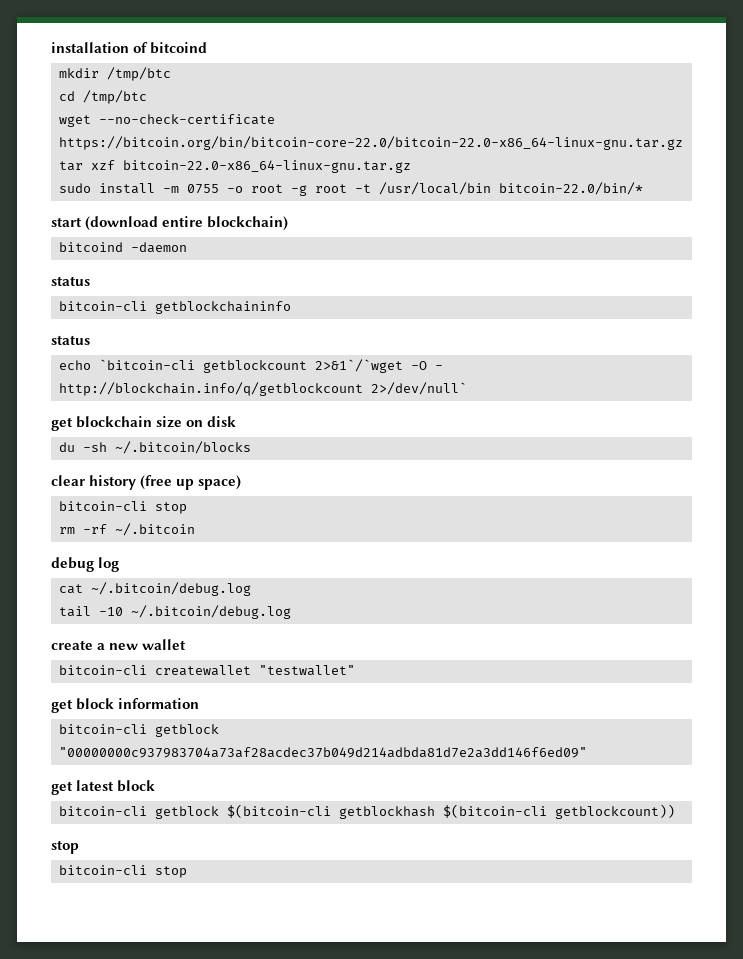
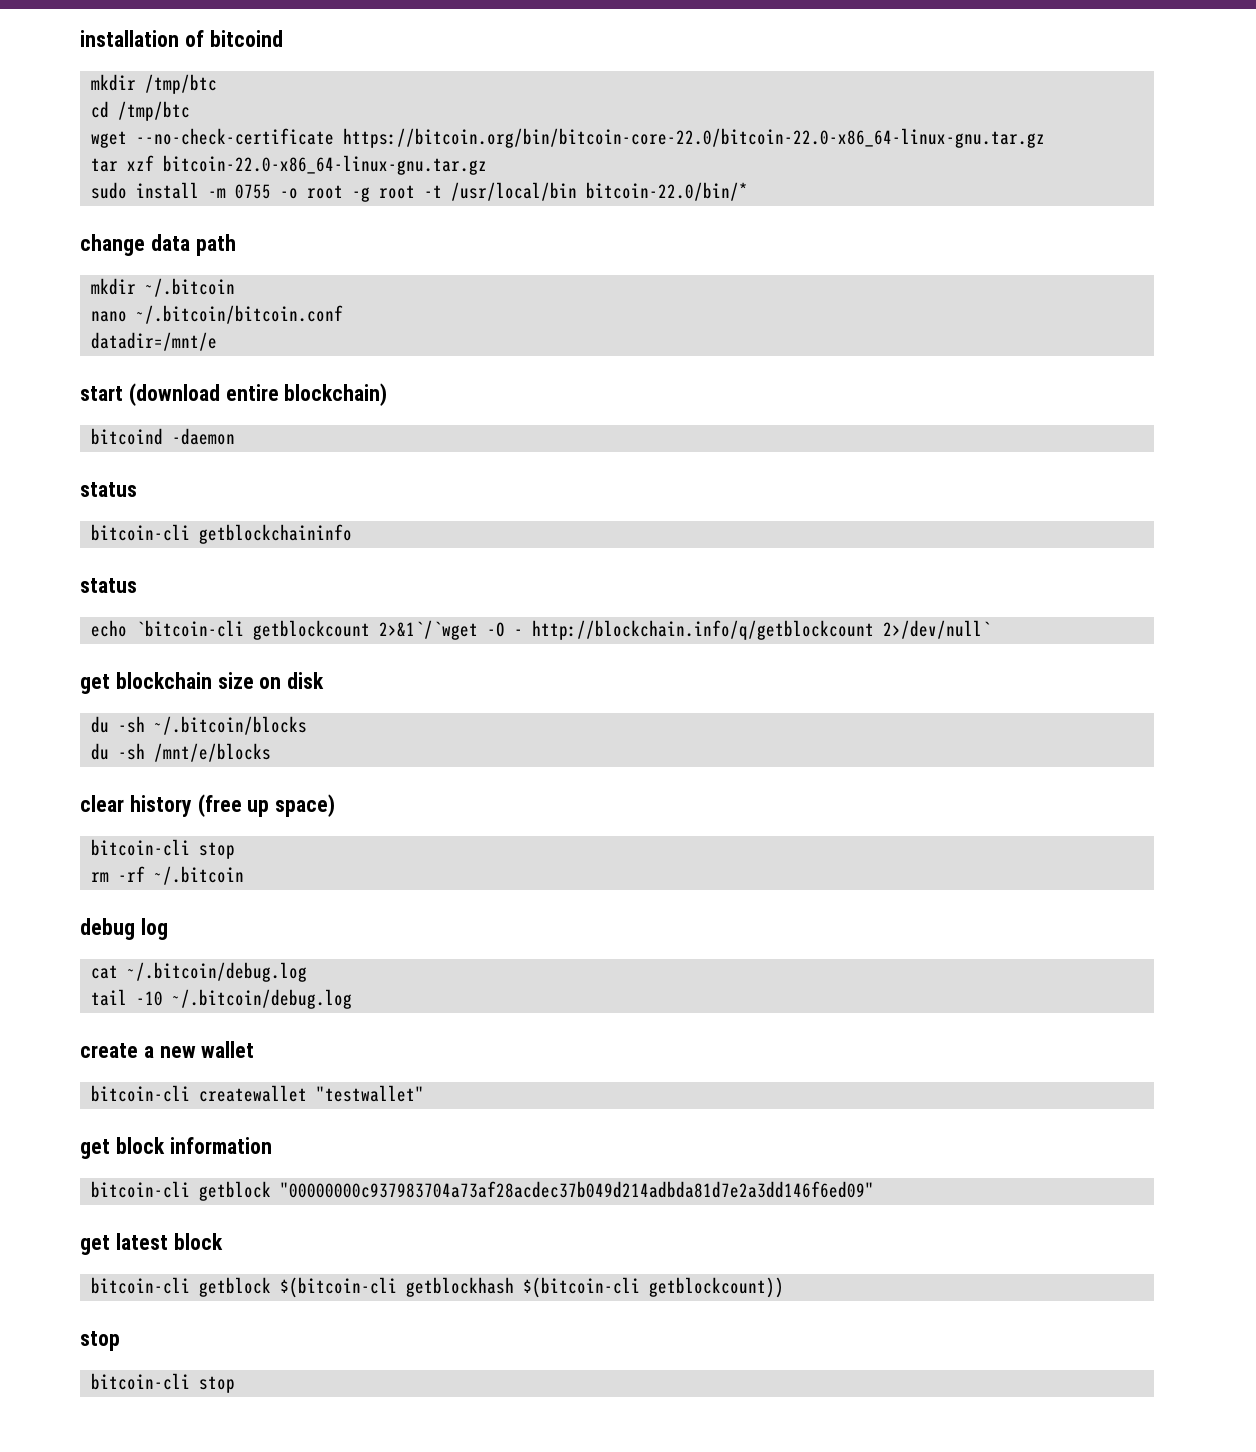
+ change data path
+ mkdir ~/.bitcoin
+ nano ~/.bitcoin/bitcoin.conf
+ datadir=/mnt/e
+ du -sh /mnt/e/blocks

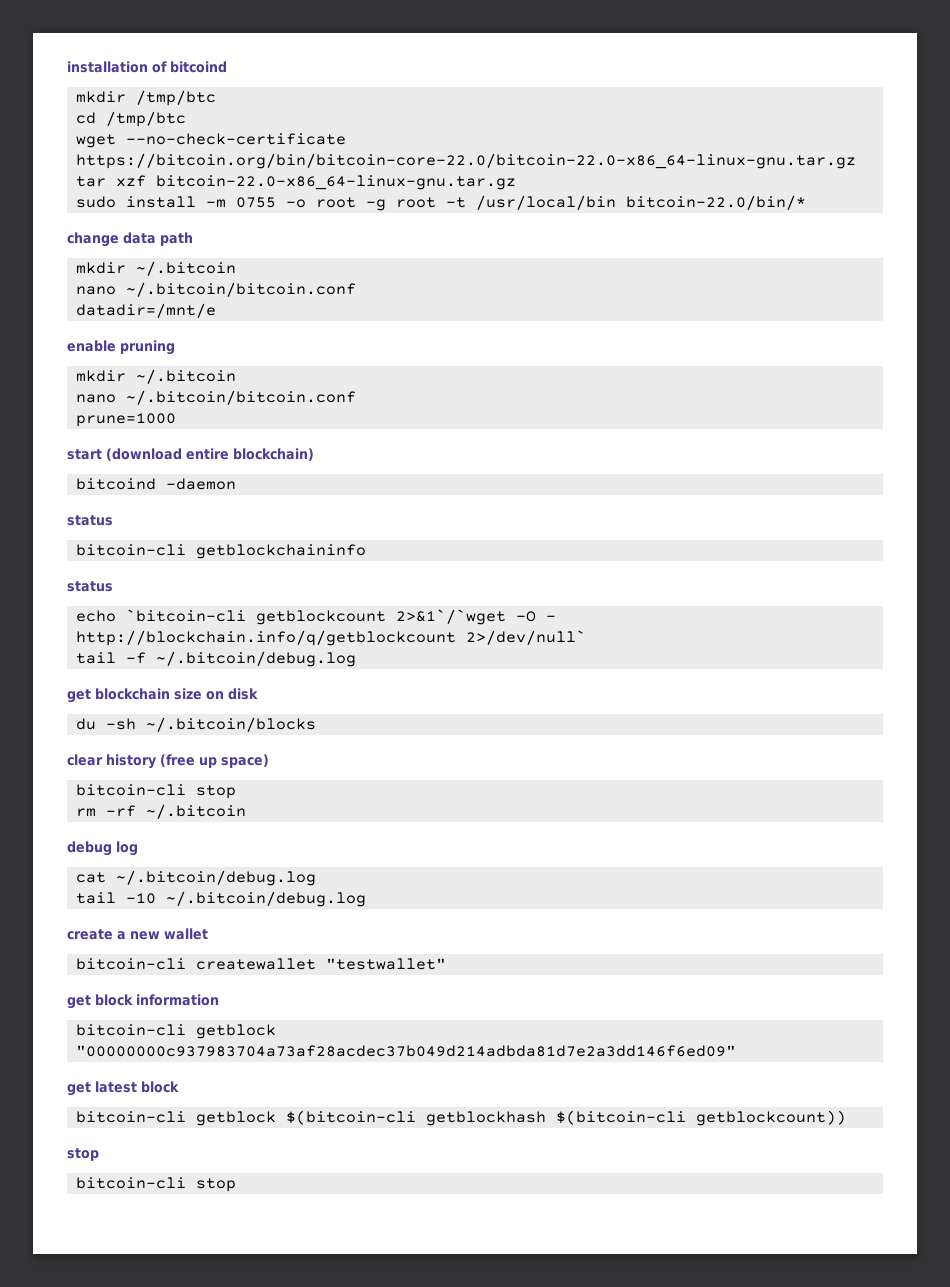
+ enable pruning
+ mkdir ~/.bitcoin
+ nano ~/.bitcoin/bitcoin.conf
+ prune=1000
+ tail -f ~/.bitcoin/debug.log
- du -sh /mnt/e/blocks

